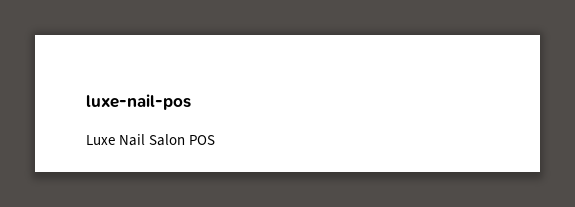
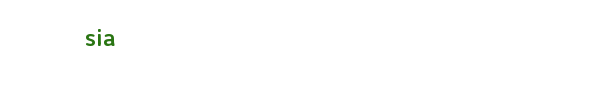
- luxe-nail-pos
- Luxe Nail Salon POS
+ sia

